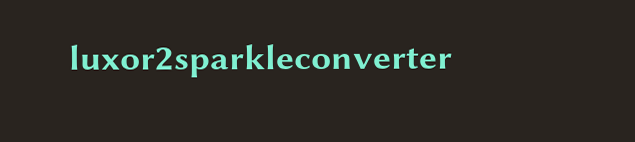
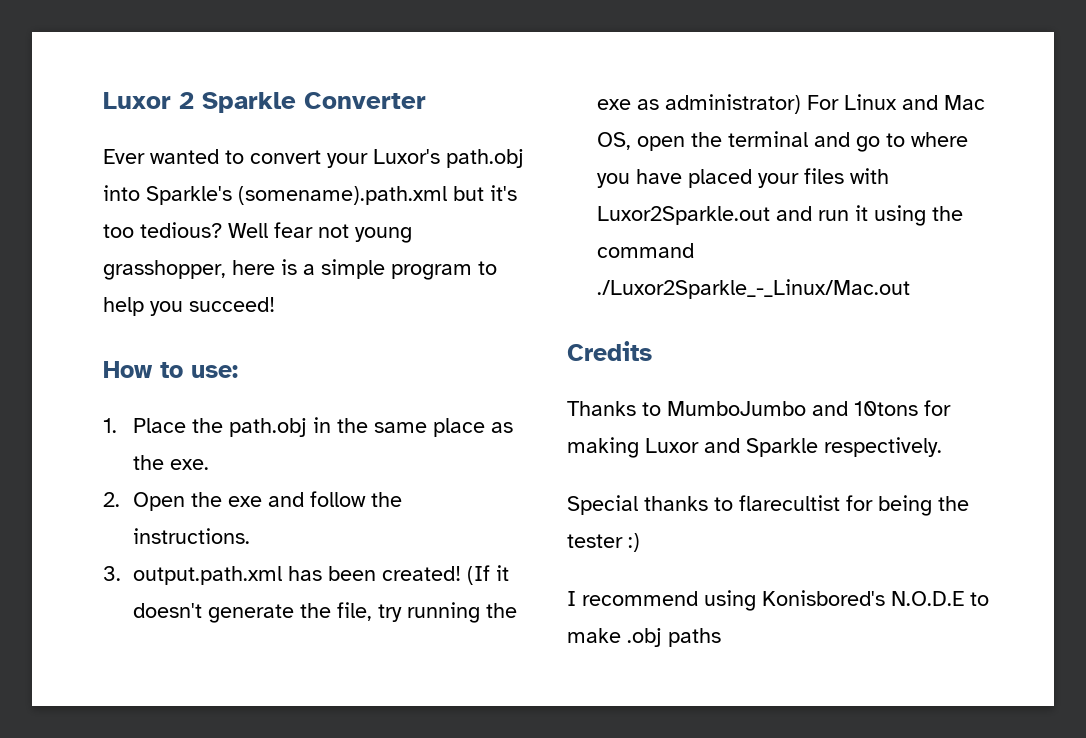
- luxor2sparkleconverter
+ Luxor 2 Sparkle Converter
+ Ever wanted to convert your Luxor's path.obj into Sparkle's (somename).path.xml but it's too tedious? Well fear not young grasshopper, here is a simple program to help you succeed!
+ How to use:
+ 1. Place the path.obj in the same place as the exe.
+ 2. Open the exe and follow the instructions.
+ 3. output.path.xml has been created! (If it doesn't generate the file, try running the exe as administrator) For Linux and Mac OS, open the terminal and go to where you have placed your files with Luxor2Sparkle.out and run it using the command ./Luxor2Sparkle_-_Linux/Mac.out
+ Credits
+ Thanks to MumboJumbo and 10tons for making Luxor and Sparkle respectively.
+ Special thanks to flarecultist for being the tester :)
+ I recommend using Konisbored's N.O.D.E to make .obj paths

